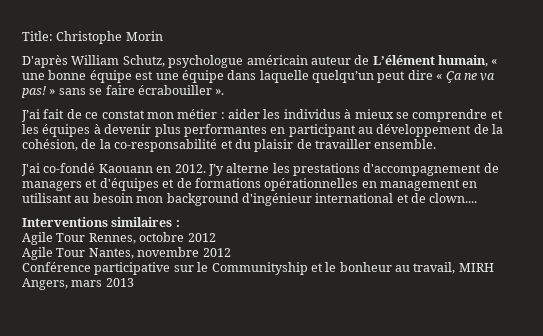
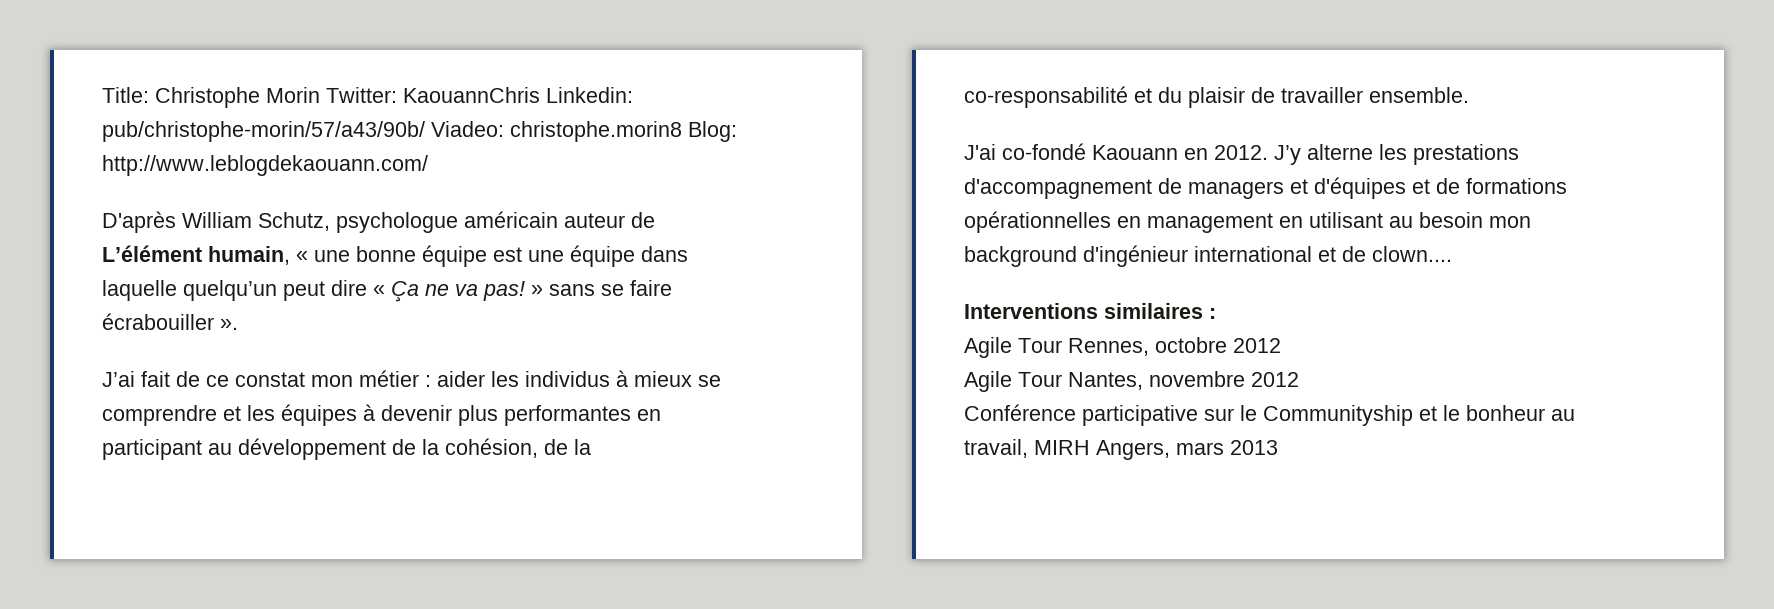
- Title: Christophe Morin
+ Title: Christophe Morin Twitter: KaouannChris Linkedin: pub/christophe-morin/57/a43/90b/ Viadeo: christophe.morin8 Blog: http://www.leblogdekaouann.com/

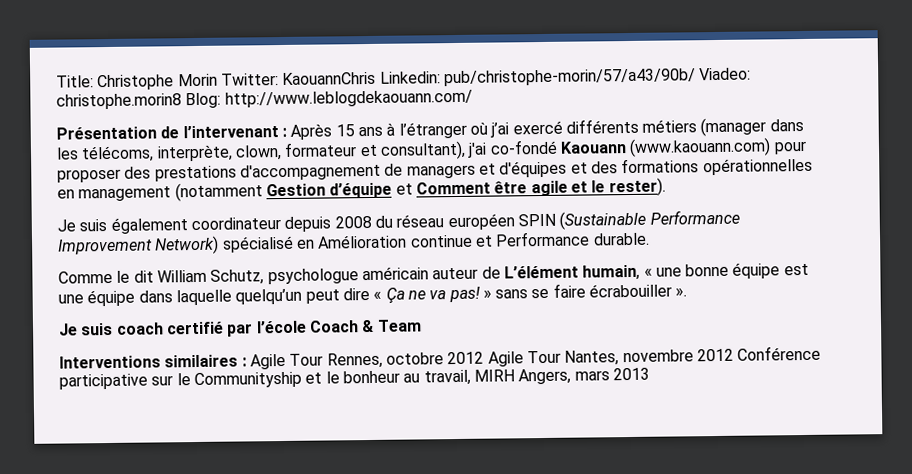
- D'après William Schutz, psychologue américain auteur de L’élément humain, « une bonne équipe est une équipe dans laquelle quelqu’un peut dire « Ça ne va pas! » sans se faire écrabouiller ».
+ Présentation de l’intervenant : Après 15 ans à l’étranger où j’ai exercé différents métiers (manager dans les télécoms, interprète, clown, formateur et consultant), j'ai co-fondé Kaouann (www.kaouann.com) pour proposer des prestations d'accompagnement de managers et d'équipes et des formations opérationnelles en management (notamment Gestion d’équipe et Comment être agile et le rester).
+ Je suis également coordinateur depuis 2008 du réseau européen SPIN (Sustainable Performance Improvement Network) spécialisé en Amélioration continue et Performance durable.
+ Comme le dit William Schutz, psychologue américain auteur de L’élément humain, « une bonne équipe est une équipe dans laquelle quelqu’un peut dire « Ça ne va pas! » sans se faire écrabouiller ».
- J’ai fait de ce constat mon métier : aider les individus à mieux se comprendre et les équipes à devenir plus performantes en participant au développement de la cohésion, de la co-responsabilité et du plaisir de travailler ensemble.
- J'ai co-fondé Kaouann en 2012. J’y alterne les prestations d'accompagnement de managers et d'équipes et de formations opérationnelles en management en utilisant au besoin mon background d'ingénieur international et de clown....
+ Je suis coach certifié par l’école Coach & Team
- Interventions similaires :
- Agile Tour Rennes, octobre 2012
- Agile Tour Nantes, novembre 2012
- Conférence participative sur le Communityship et le bonheur au travail, MIRH Angers, mars 2013
+ Interventions similaires : Agile Tour Rennes, octobre 2012 Agile Tour Nantes, novembre 2012 Conférence participative sur le Communityship et le bonheur au travail, MIRH Angers, mars 2013

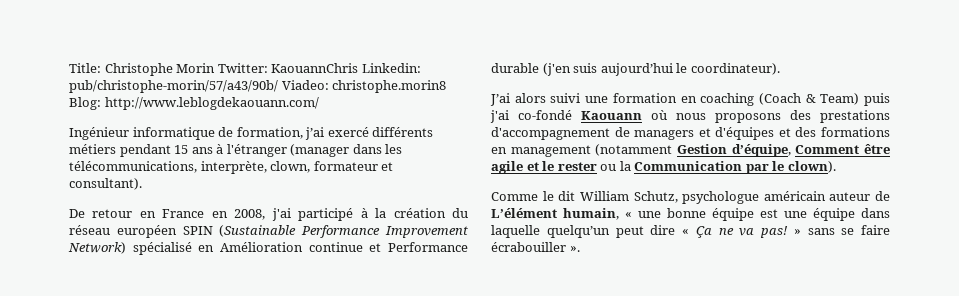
- Présentation de l’intervenant : Après 15 ans à l’étranger où j’ai exercé différents métiers (manager dans les télécoms, interprète, clown, formateur et consultant), j'ai co-fondé Kaouann (www.kaouann.com) pour proposer des prestations d'accompagnement de managers et d'équipes et des formations opérationnelles en management (notamment Gestion d’équipe et Comment être agile et le rester).
- Je suis également coordinateur depuis 2008 du réseau européen SPIN (Sustainable Performance Improvement Network) spécialisé en Amélioration continue et Performance durable.
+ Ingénieur informatique de formation, j’ai exercé différents métiers pendant 15 ans à l'étranger (manager dans les télécommunications, interprète, clown, formateur et consultant).
+ De retour en France en 2008, j'ai participé à la création du réseau européen SPIN (Sustainable Performance Improvement Network) spécialisé en Amélioration continue et Performance durable (j'en suis aujourd’hui le coordinateur).
+ J’ai alors suivi une formation en coaching (Coach & Team) puis j'ai co-fondé Kaouann où nous proposons des prestations d'accompagnement de managers et d'équipes et des formations en management (notamment Gestion d’équipe, Comment être agile et le rester ou la Communication par le clown).
- Je suis coach certifié par l’école Coach & Team
- Interventions similaires : Agile Tour Rennes, octobre 2012 Agile Tour Nantes, novembre 2012 Conférence participative sur le Communityship et le bonheur au travail, MIRH Angers, mars 2013

